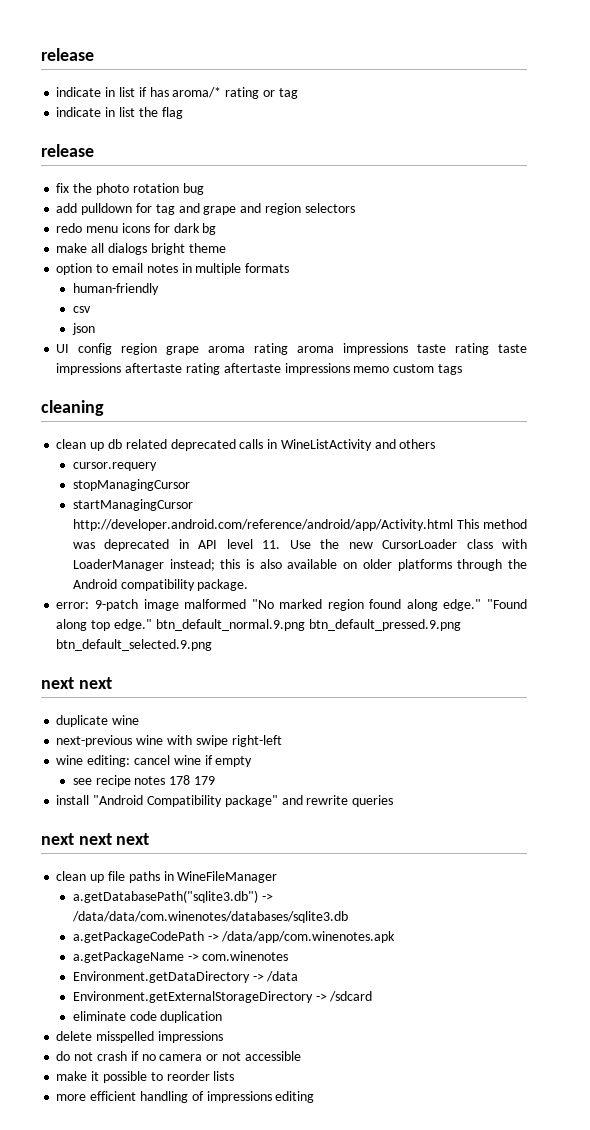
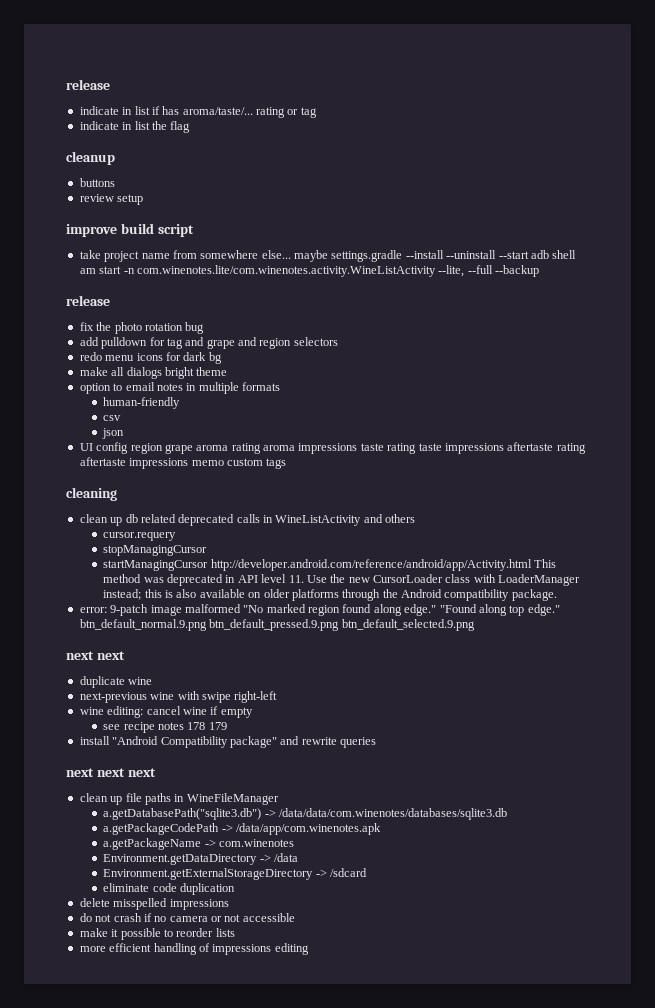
- indicate in list if has aroma/* rating or tag
+ indicate in list if has aroma/taste/... rating or tag
+ cleanup
+ buttons
+ review setup
+ improve build script
+ take project name from somewhere else... maybe settings.gradle --install --uninstall --start adb shell am start -n com.winenotes.lite/com.winenotes.activity.WineListActivity --lite, --full --backup

